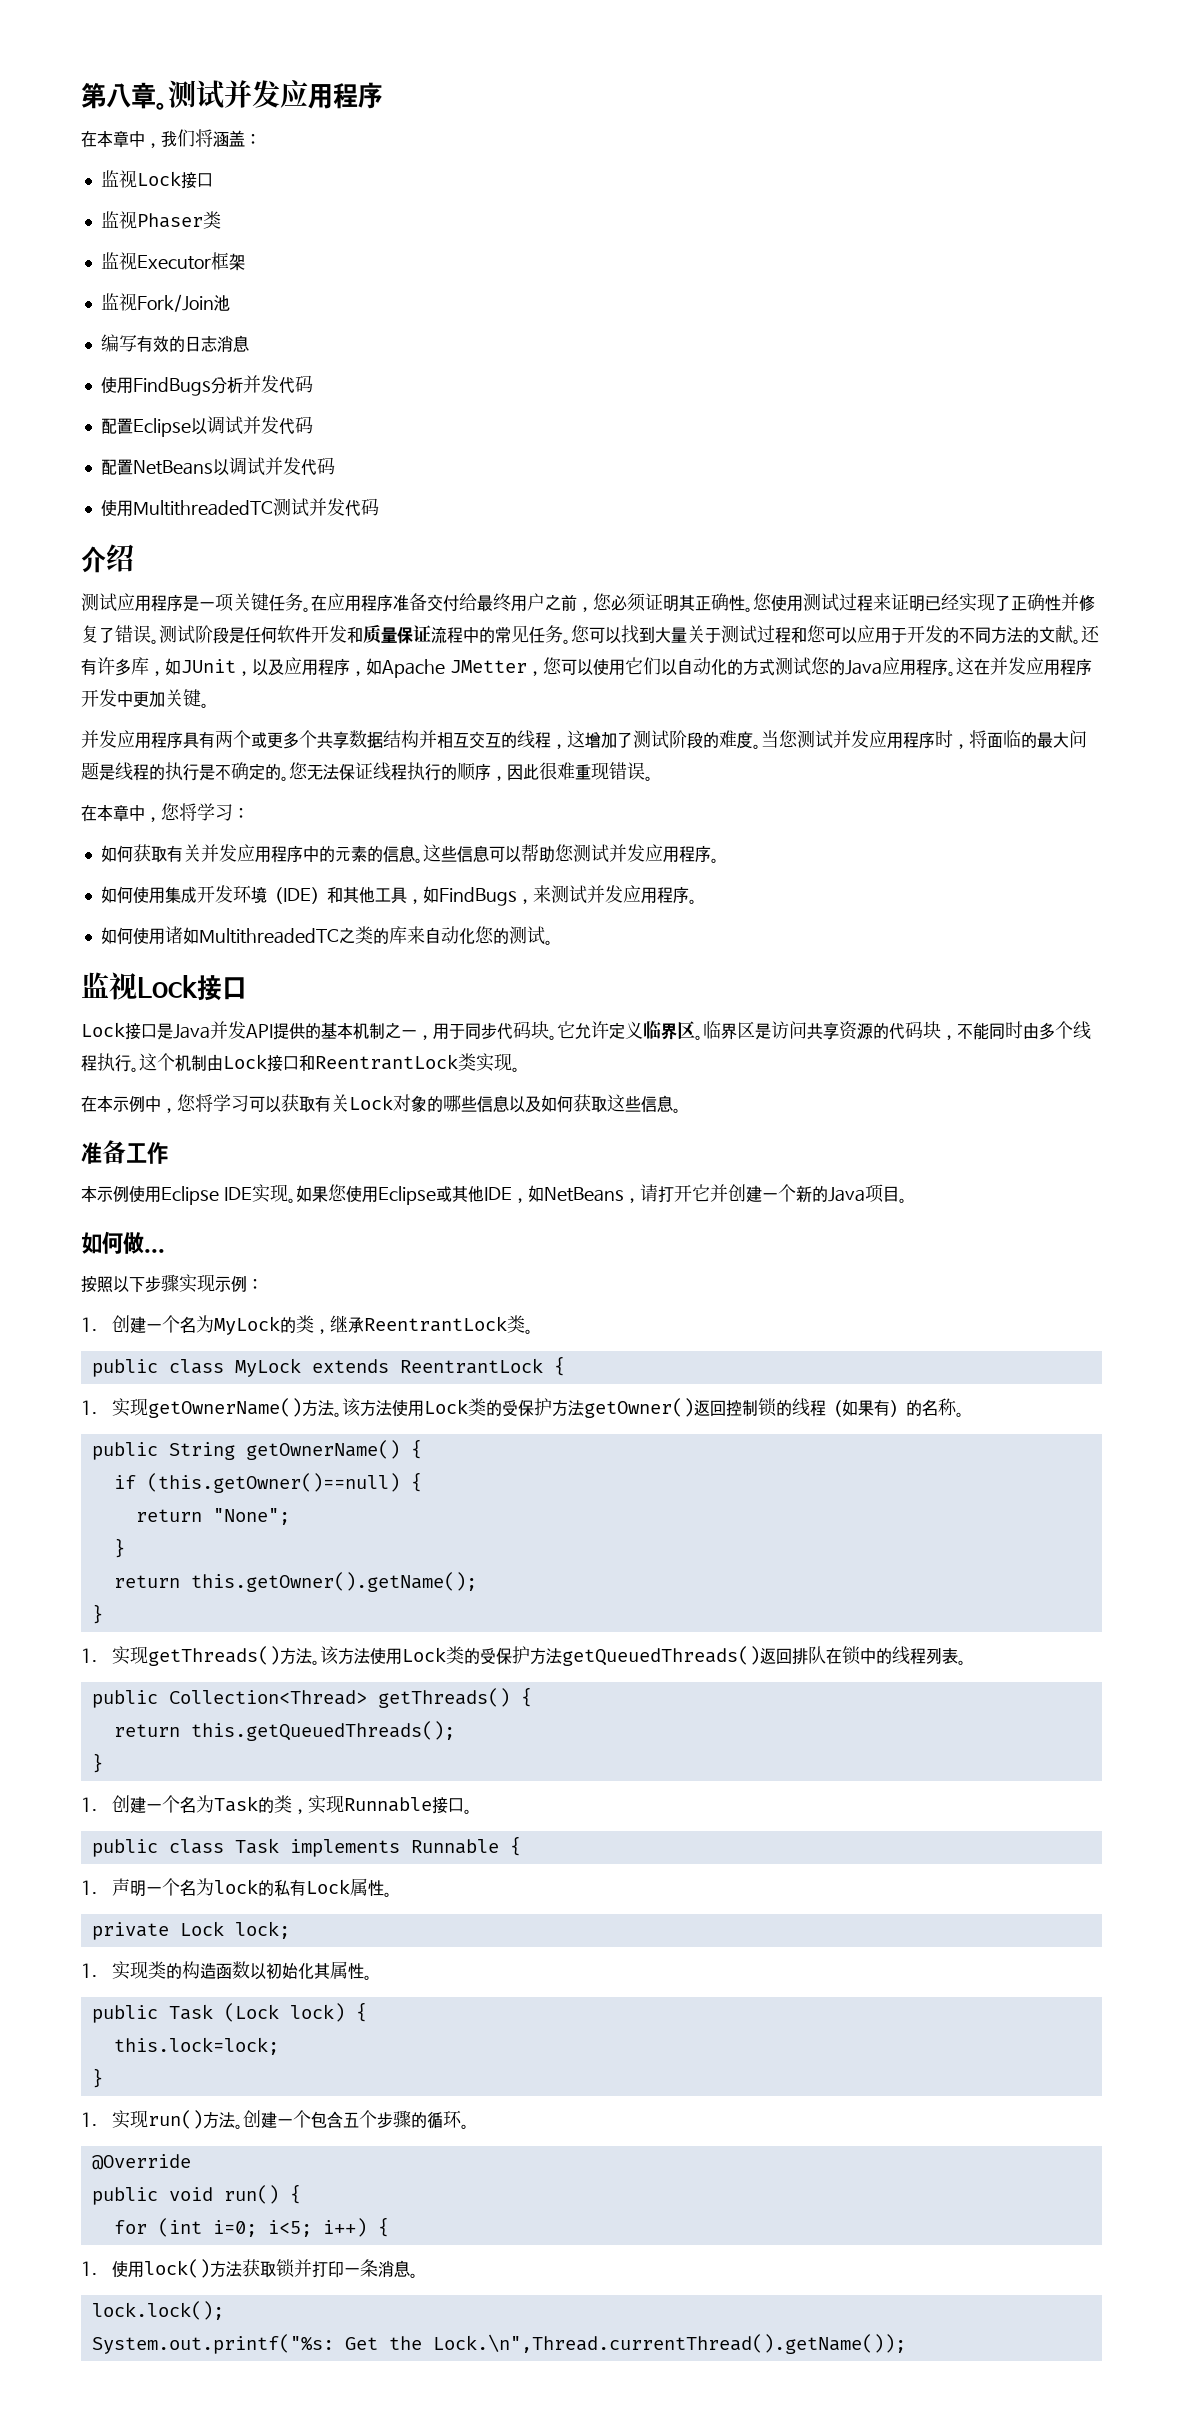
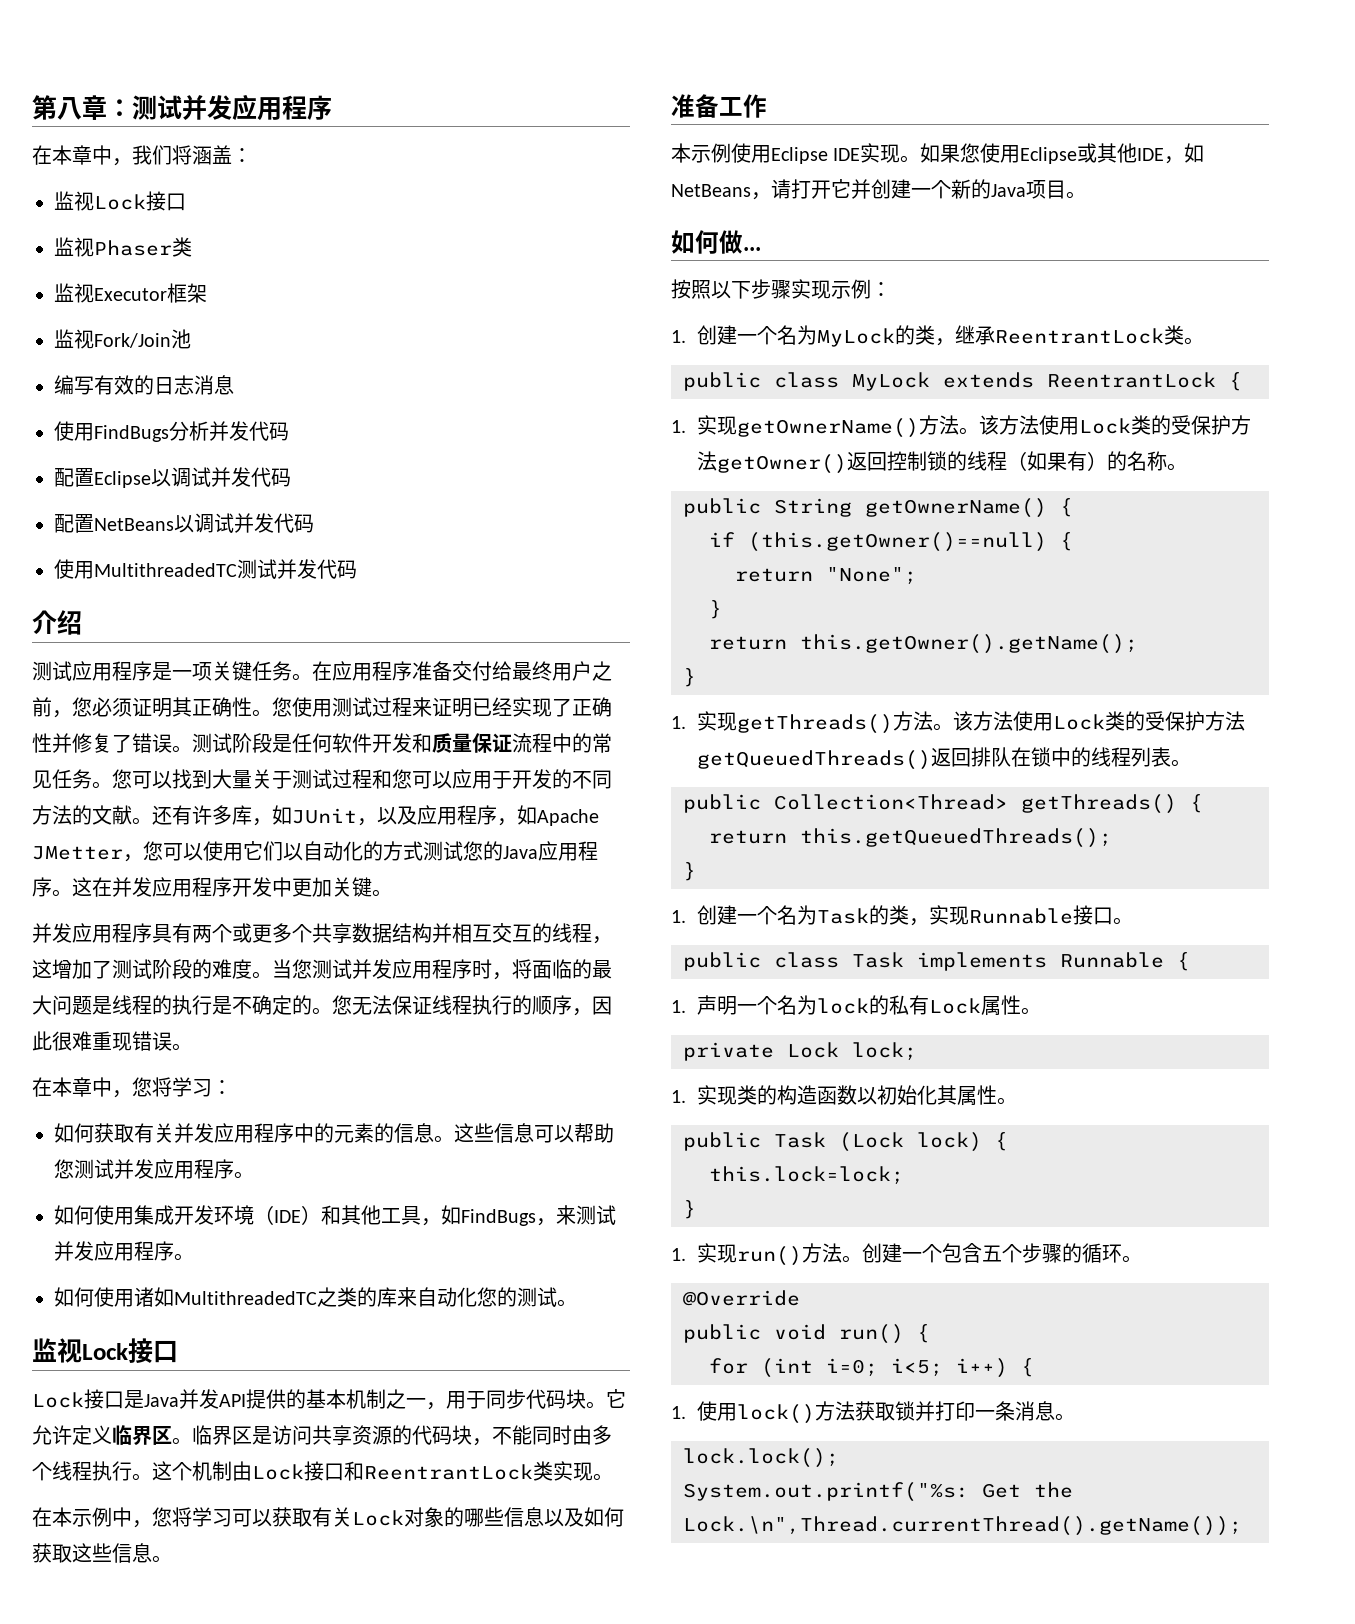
- 第八章。测试并发应用程序
+ 第八章：测试并发应用程序

